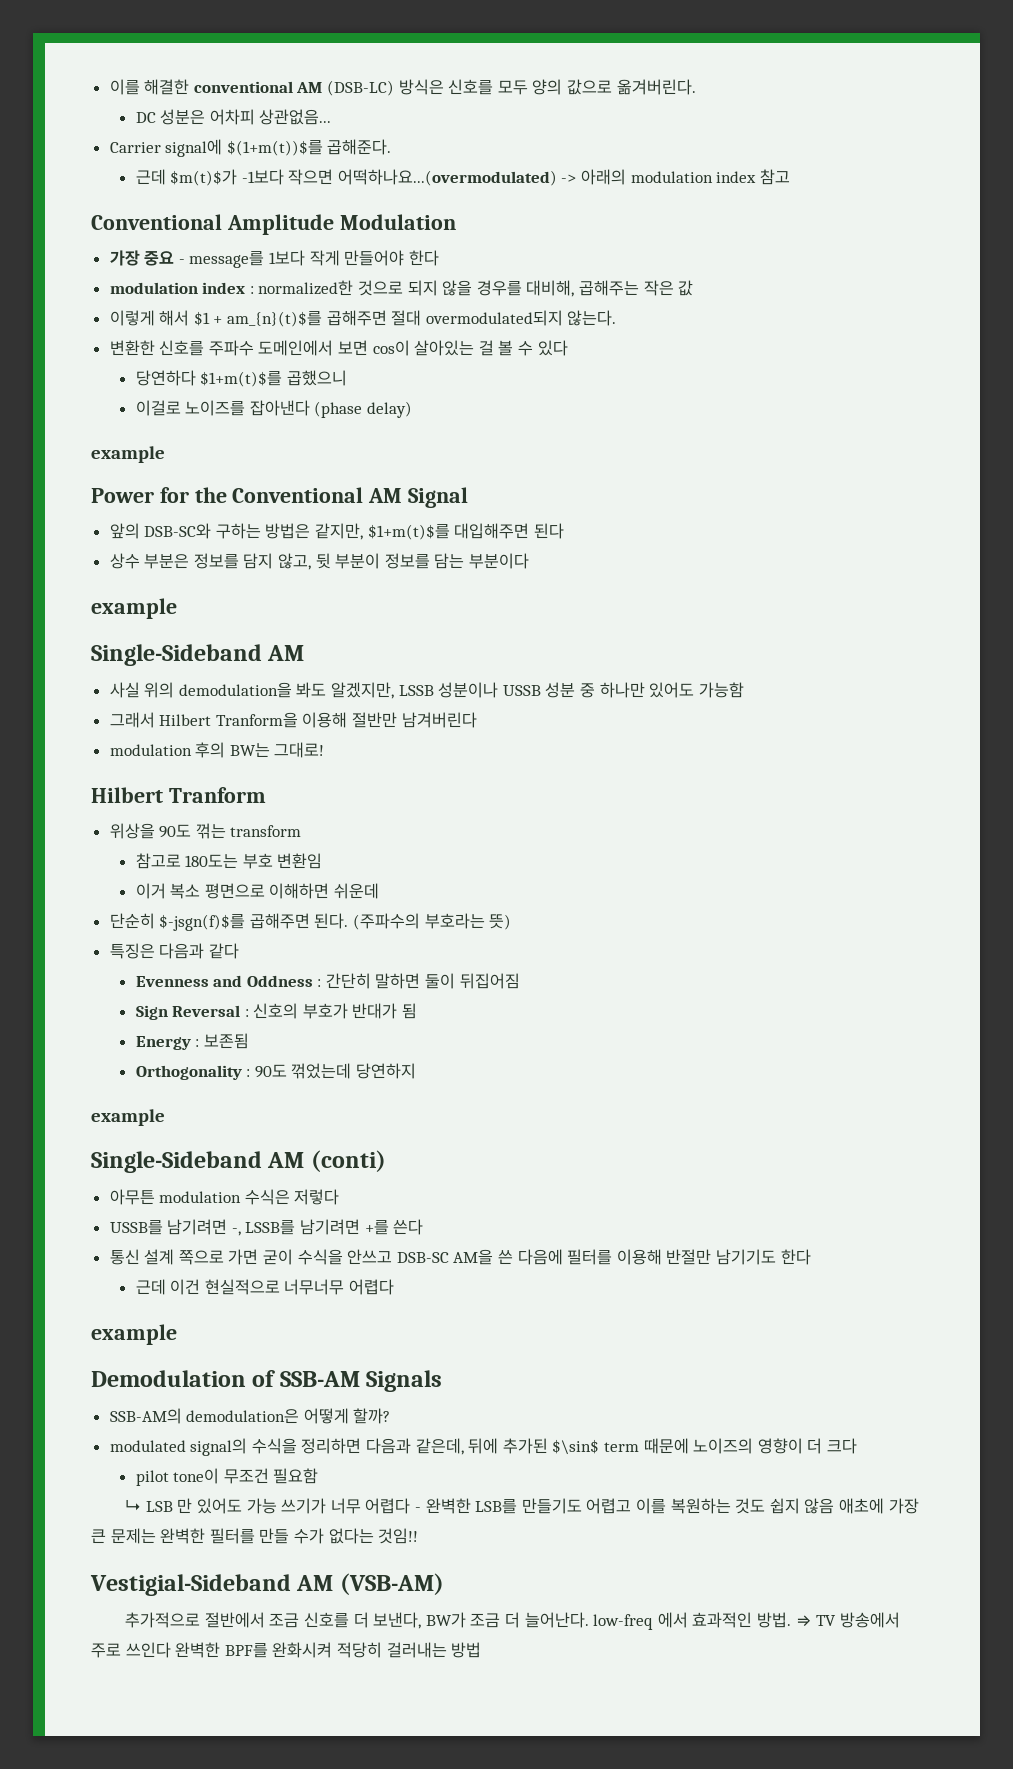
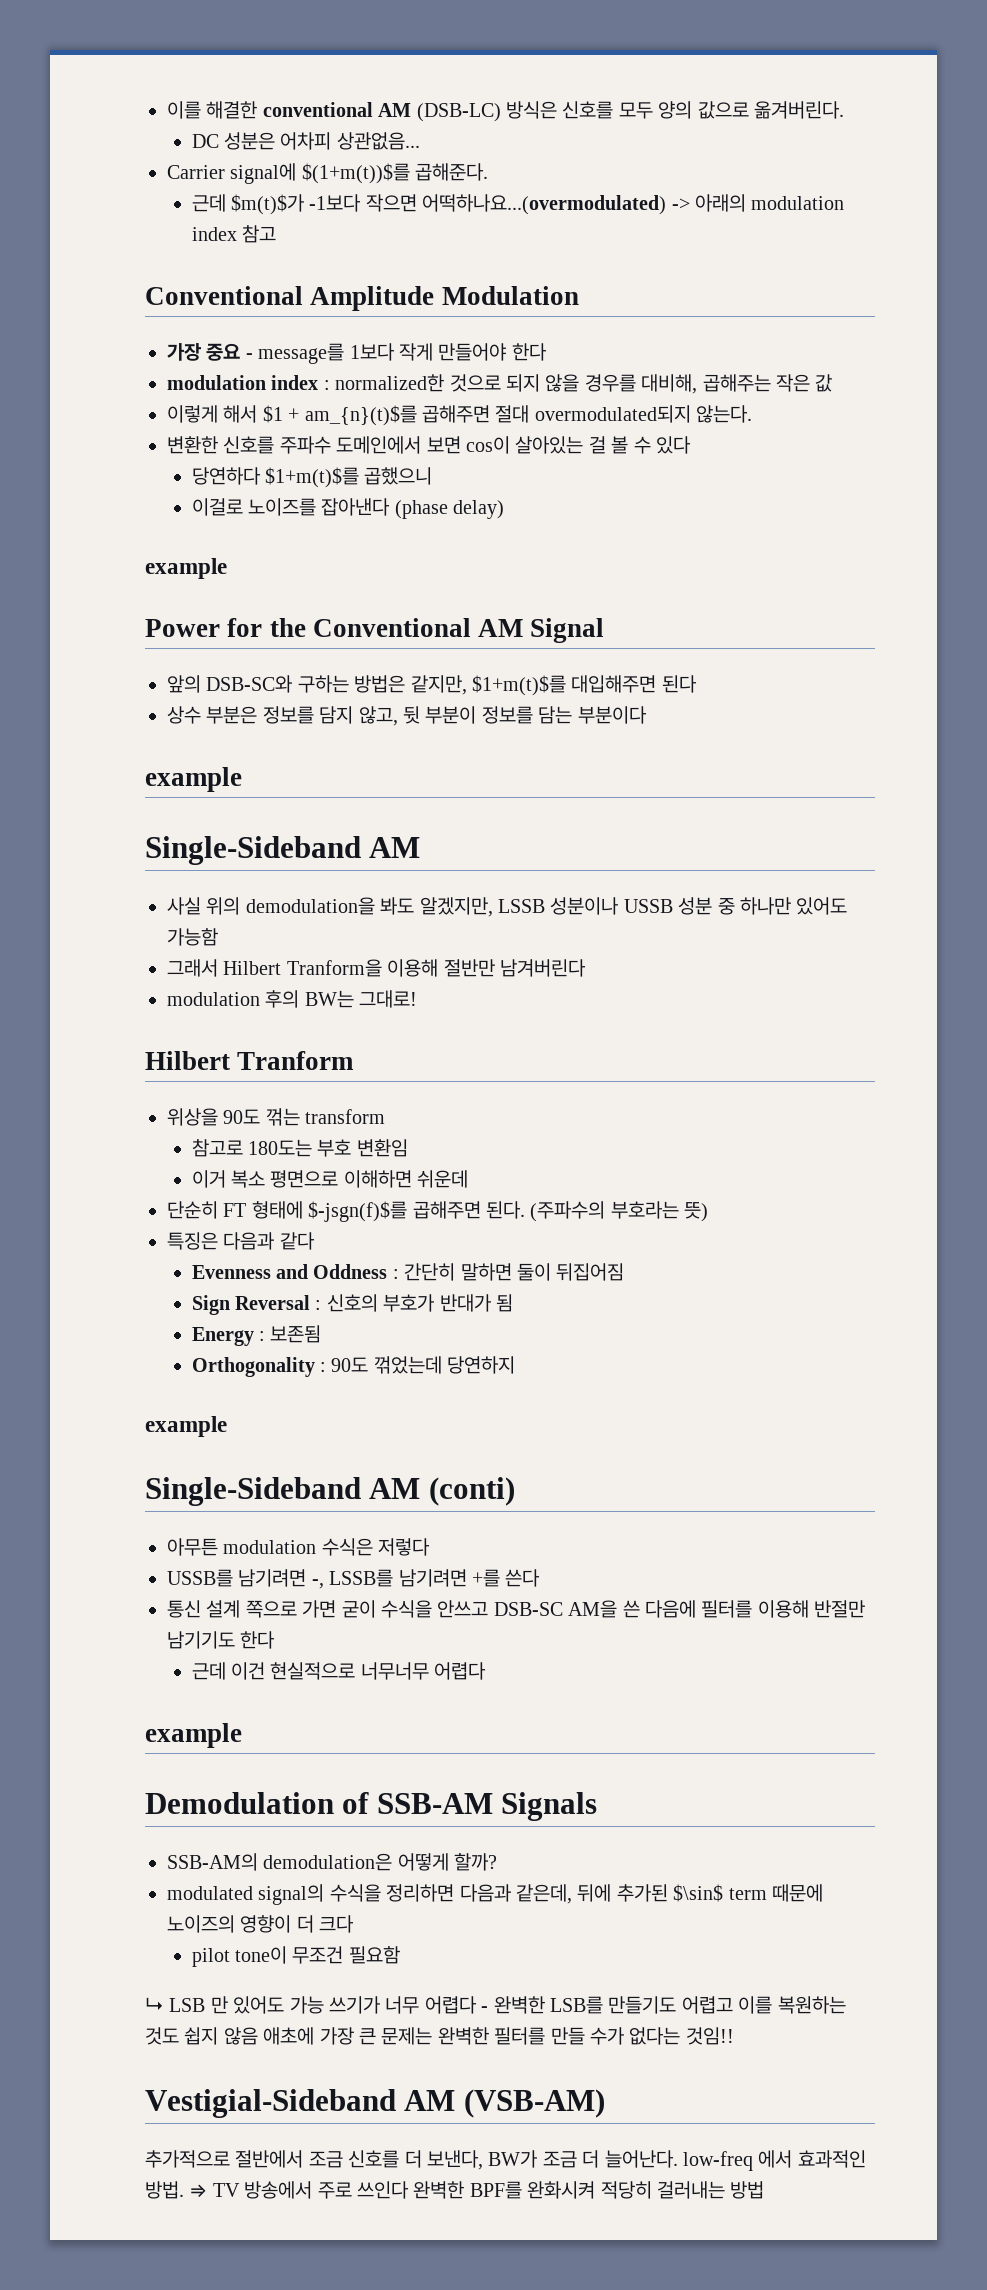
- 단순히 $-jsgn(f)$를 곱해주면 된다.
+ 단순히 FT 형태에 $-jsgn(f)$를 곱해주면 된다.

